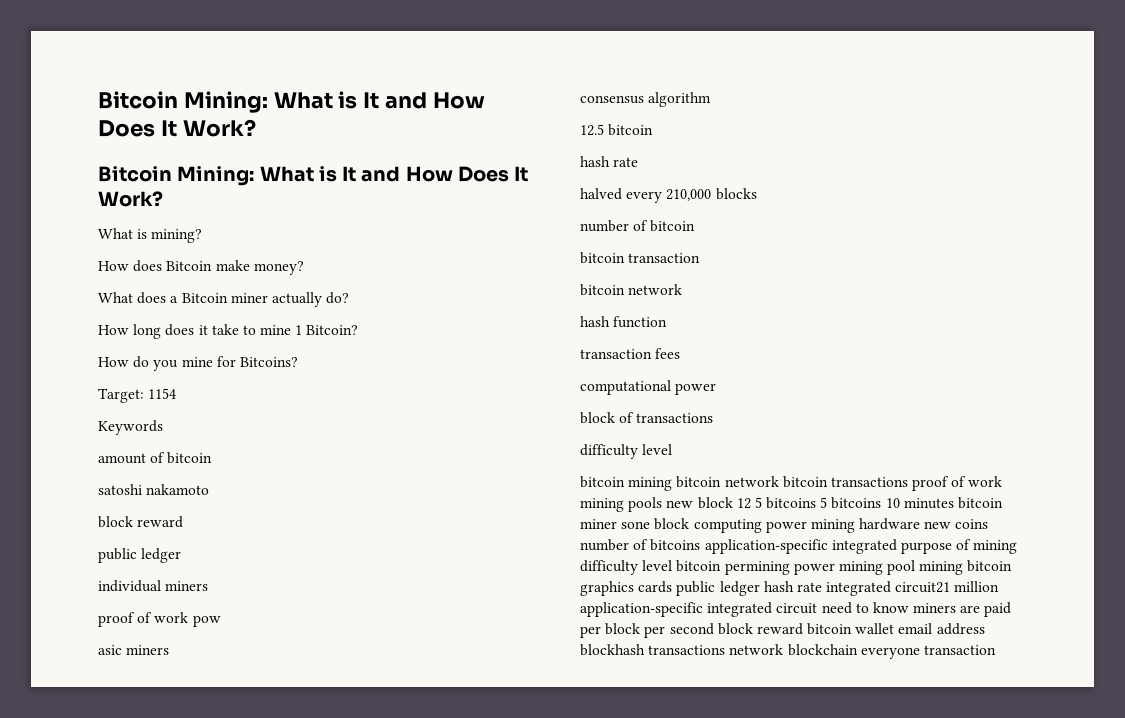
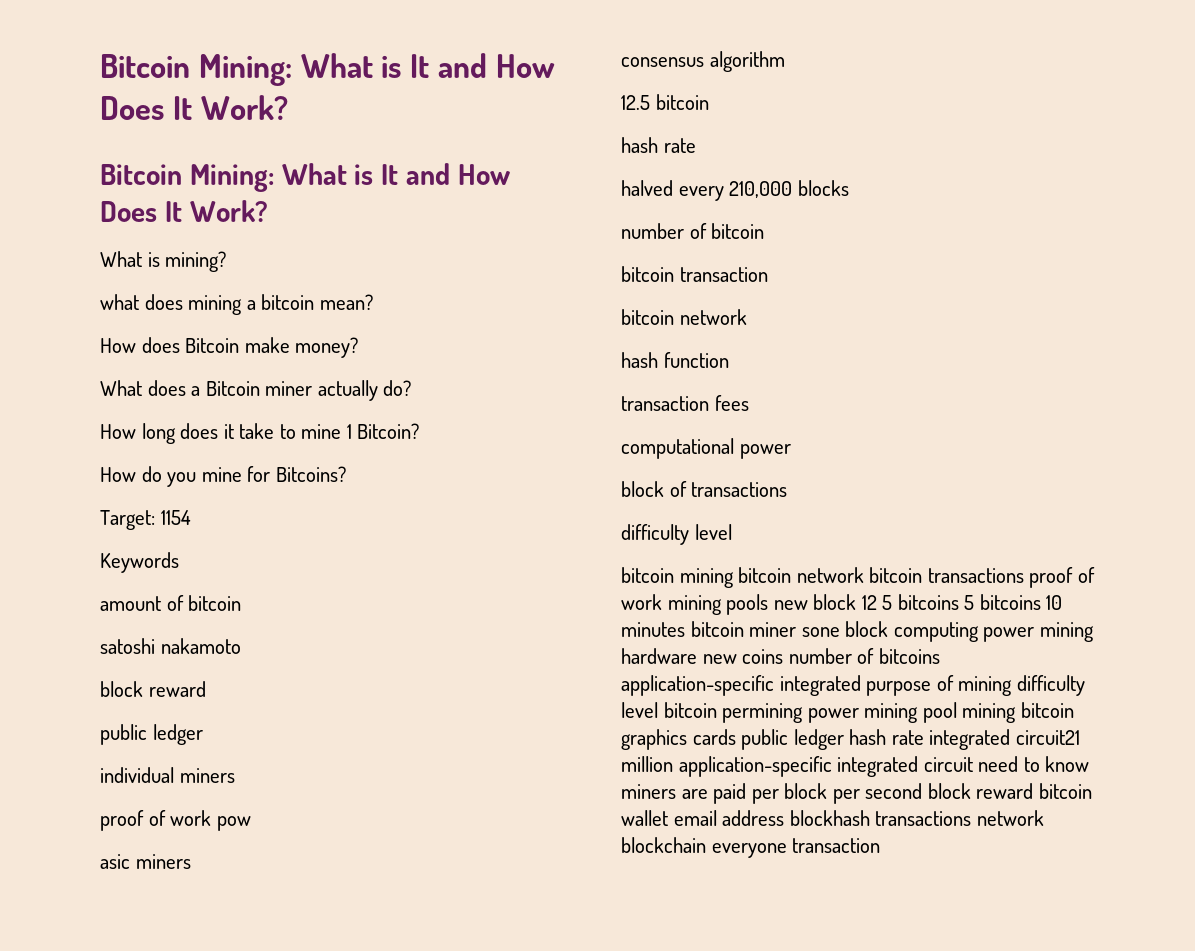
+ what does mining a bitcoin mean?

